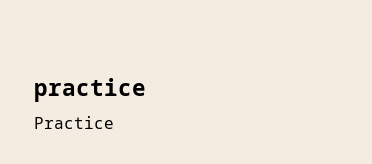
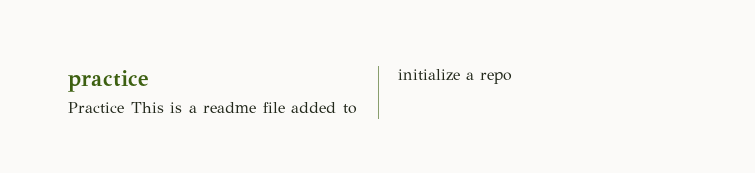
- Practice
+ Practice This is a readme file added to initialize a repo

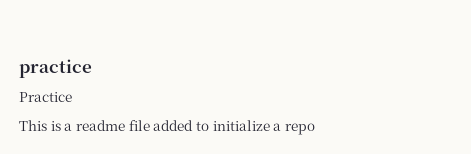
- Practice This is a readme file added to initialize a repo
+ Practice
+ This is a readme file added to initialize a repo

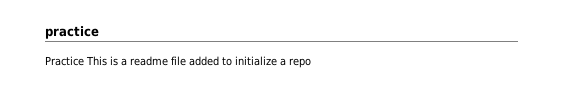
- Practice
- This is a readme file added to initialize a repo
+ Practice This is a readme file added to initialize a repo

